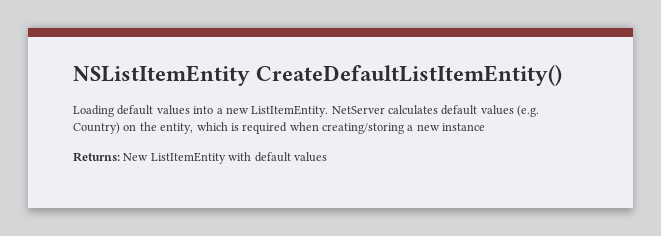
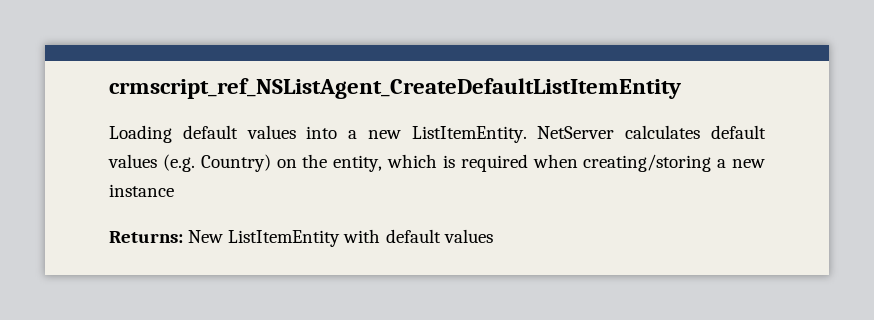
- NSListItemEntity CreateDefaultListItemEntity()
+ crmscript_ref_NSListAgent_CreateDefaultListItemEntity

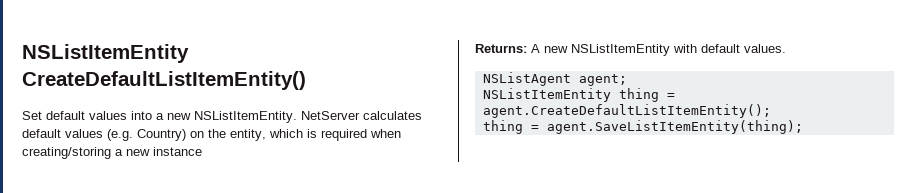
- crmscript_ref_NSListAgent_CreateDefaultListItemEntity
- Loading default values into a new ListItemEntity.
+ NSListItemEntity CreateDefaultListItemEntity()
+ Set default values into a new NSListItemEntity.
- Returns: New ListItemEntity with default values
+ Returns: A new NSListItemEntity with default values.
+ NSListAgent agent;
+ NSListItemEntity thing = agent.CreateDefaultListItemEntity();
+ thing = agent.SaveListItemEntity(thing);

